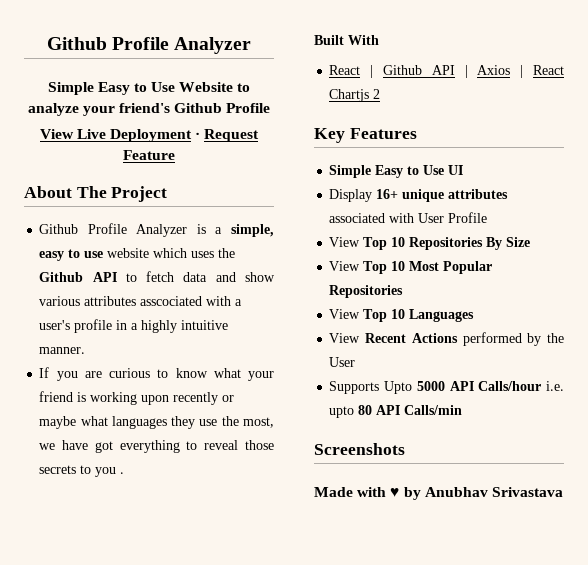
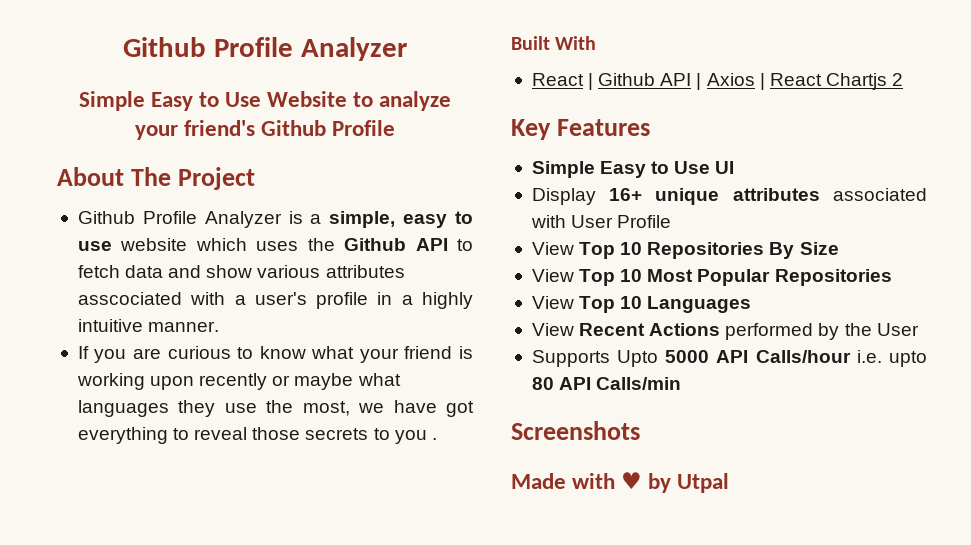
- View Live Deployment · Request Feature
- Made with ♥ by Anubhav Srivastava
+ Made with ♥ by Utpal

